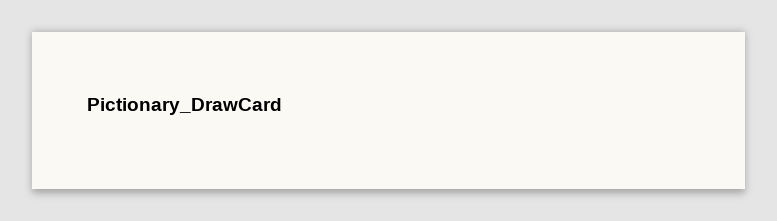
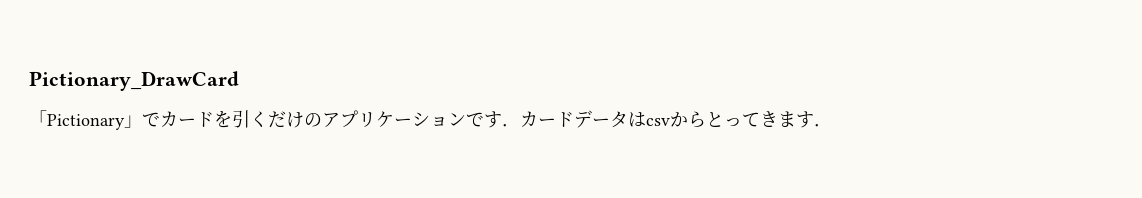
+ 「Pictionary」でカードを引くだけのアプリケーションです．カードデータはcsvからとってきます．

